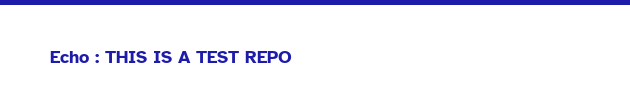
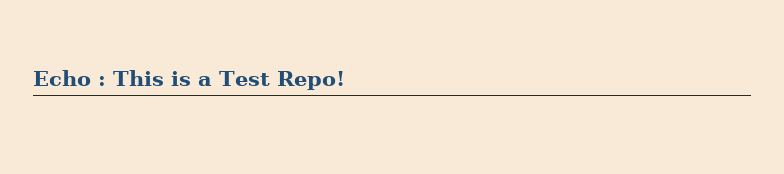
- Echo : THIS IS A TEST REPO
+ Echo : This is a Test Repo!

